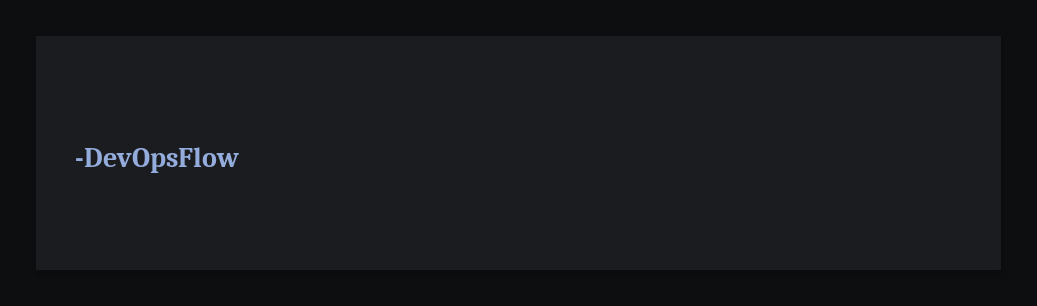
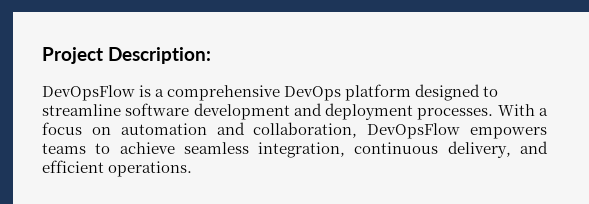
- -DevOpsFlow
+ Project Description:
+ DevOpsFlow is a comprehensive DevOps platform designed to streamline software development and deployment processes. With a focus on automation and collaboration, DevOpsFlow empowers teams to achieve seamless integration, continuous delivery, and efficient operations.

